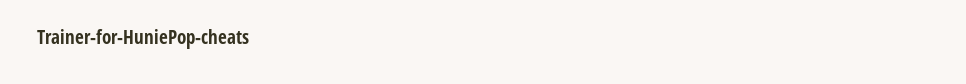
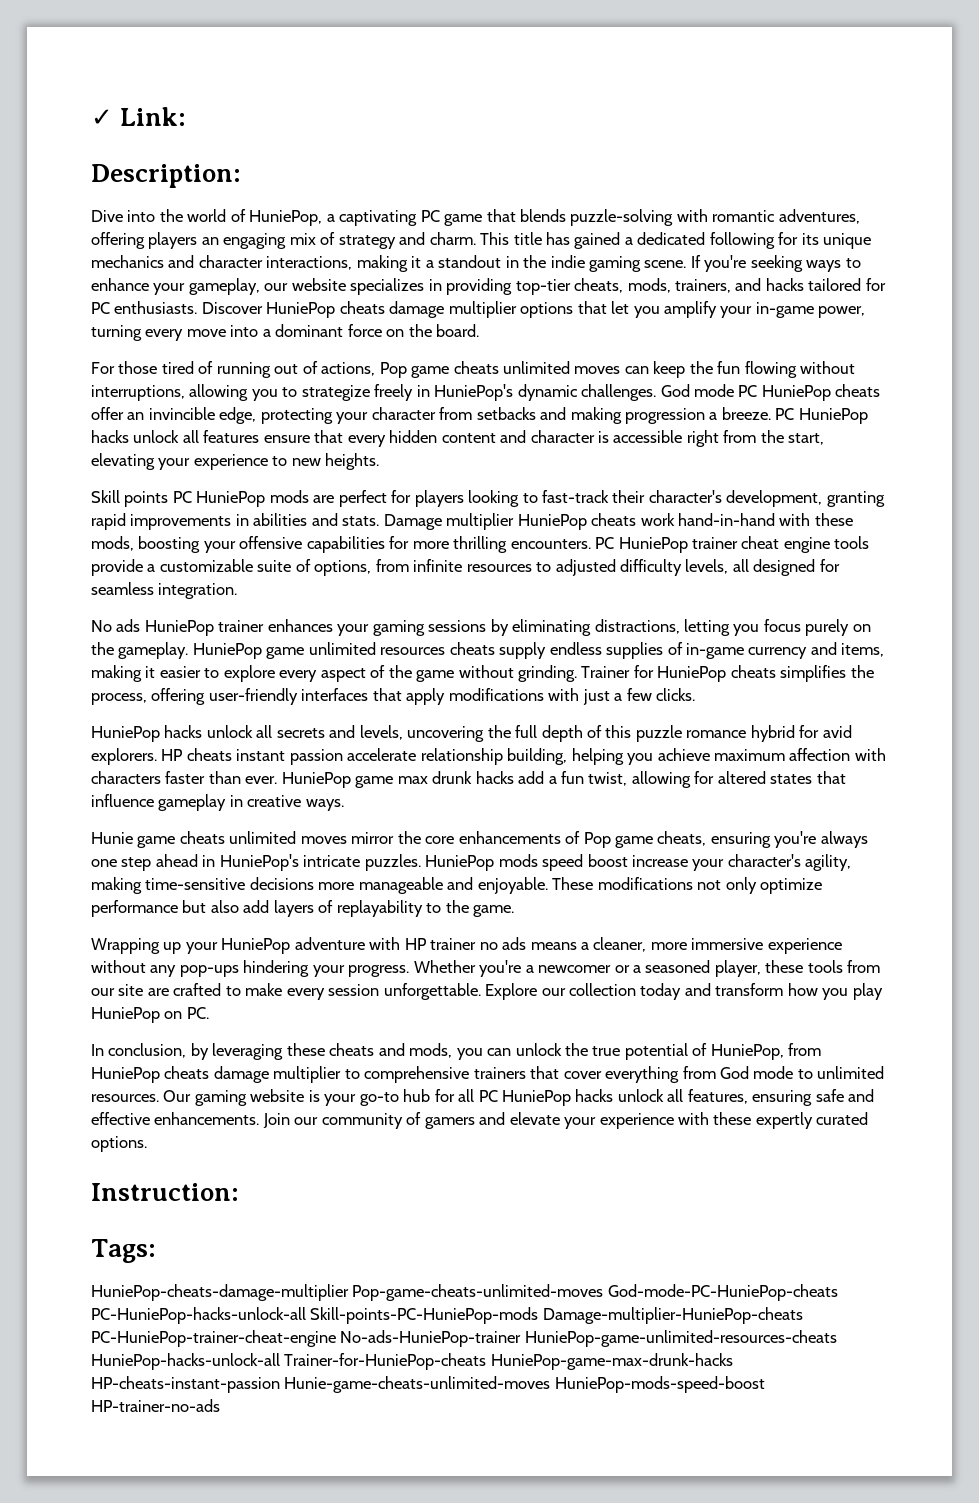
- Trainer-for-HuniePop-cheats
+ ✓ Link:
+ Description:
+ Dive into the world of HuniePop, a captivating PC game that blends puzzle-solving with romantic adventures, offering players an engaging mix of strategy and charm. This title has gained a dedicated following for its unique mechanics and character interactions, making it a standout in the indie gaming scene. If you're seeking ways to enhance your gameplay, our website specializes in providing top-tier cheats, mods, trainers, and hacks tailored for PC enthusiasts. Discover HuniePop cheats damage multiplier options that let you amplify your in-game power, turning every move into a dominant force on the board.
+ For those tired of running out of actions, Pop game cheats unlimited moves can keep the fun flowing without interruptions, allowing you to strategize freely in HuniePop's dynamic challenges. God mode PC HuniePop cheats offer an invincible edge, protecting your character from setbacks and making progression a breeze. PC HuniePop hacks unlock all features ensure that every hidden content and character is accessible right from the start, elevating your experience to new heights.
+ Skill points PC HuniePop mods are perfect for players looking to fast-track their character's development, granting rapid improvements in abilities and stats. Damage multiplier HuniePop cheats work hand-in-hand with these mods, boosting your offensive capabilities for more thrilling encounters. PC HuniePop trainer cheat engine tools provide a customizable suite of options, from infinite resources to adjusted difficulty levels, all designed for seamless integration.
+ No ads HuniePop trainer enhances your gaming sessions by eliminating distractions, letting you focus purely on the gameplay. HuniePop game unlimited resources cheats supply endless supplies of in-game currency and items, making it easier to explore every aspect of the game without grinding. Trainer for HuniePop cheats simplifies the process, offering user-friendly interfaces that apply modifications with just a few clicks.
+ HuniePop hacks unlock all secrets and levels, uncovering the full depth of this puzzle romance hybrid for avid explorers. HP cheats instant passion accelerate relationship building, helping you achieve maximum affection with characters faster than ever. HuniePop game max drunk hacks add a fun twist, allowing for altered states that influence gameplay in creative ways.
+ Hunie game cheats unlimited moves mirror the core enhancements of Pop game cheats, ensuring you're always one step ahead in HuniePop's intricate puzzles. HuniePop mods speed boost increase your character's agility, making time-sensitive decisions more manageable and enjoyable. These modifications not only optimize performance but also add layers of replayability to the game.
+ Wrapping up your HuniePop adventure with HP trainer no ads means a cleaner, more immersive experience without any pop-ups hindering your progress. Whether you're a newcomer or a seasoned player, these tools from our site are crafted to make every session unforgettable. Explore our collection today and transform how you play HuniePop on PC.
+ In conclusion, by leveraging these cheats and mods, you can unlock the true potential of HuniePop, from HuniePop cheats damage multiplier to comprehensive trainers that cover everything from God mode to unlimited resources. Our gaming website is your go-to hub for all PC HuniePop hacks unlock all features, ensuring safe and effective enhancements. Join our community of gamers and elevate your experience with these expertly curated options.
+ Instruction:
+ Tags:
+ HuniePop-cheats-damage-multiplier Pop-game-cheats-unlimited-moves God-mode-PC-HuniePop-cheats PC-HuniePop-hacks-unlock-all Skill-points-PC-HuniePop-mods Damage-multiplier-HuniePop-cheats PC-HuniePop-trainer-cheat-engine No-ads-HuniePop-trainer HuniePop-game-unlimited-resources-cheats HuniePop-hacks-unlock-all Trainer-for-HuniePop-cheats HuniePop-game-max-drunk-hacks HP-cheats-instant-passion Hunie-game-cheats-unlimited-moves HuniePop-mods-speed-boost HP-trainer-no-ads

